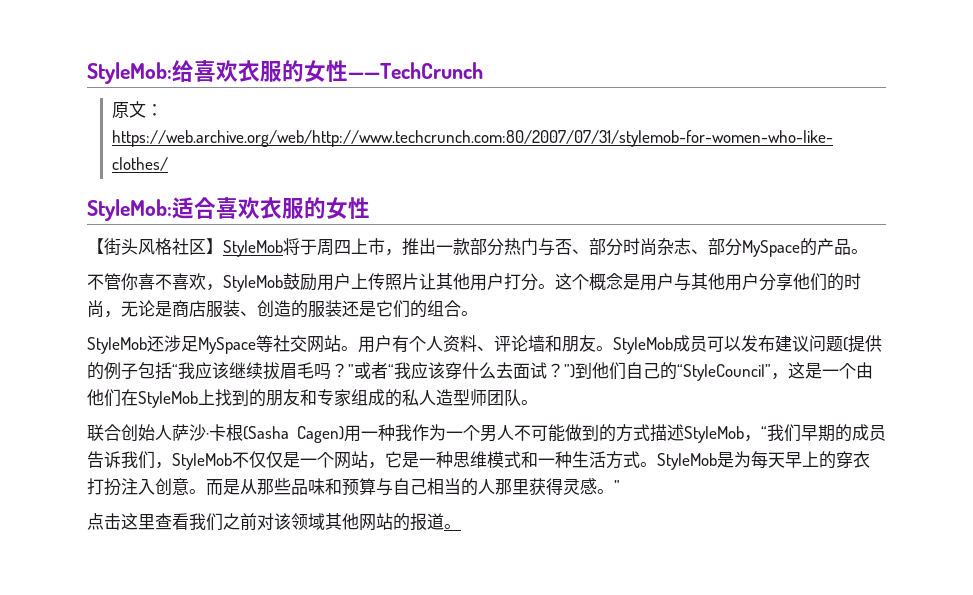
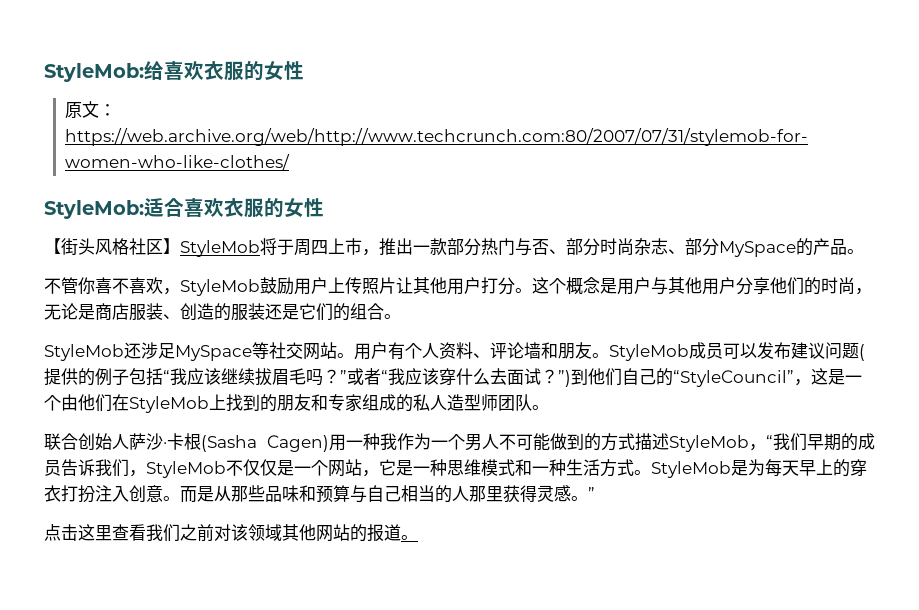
- StyleMob:给喜欢衣服的女性——TechCrunch
+ StyleMob:给喜欢衣服的女性

